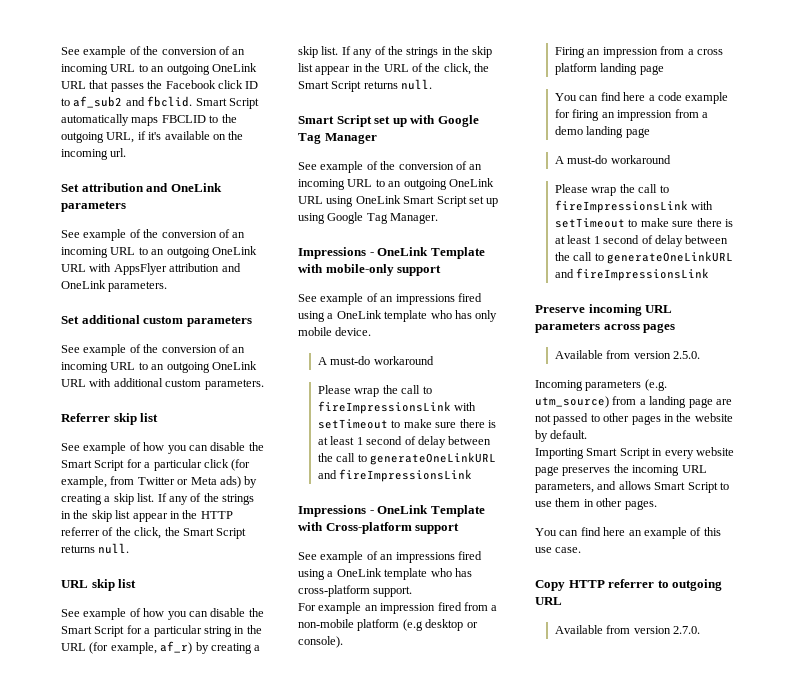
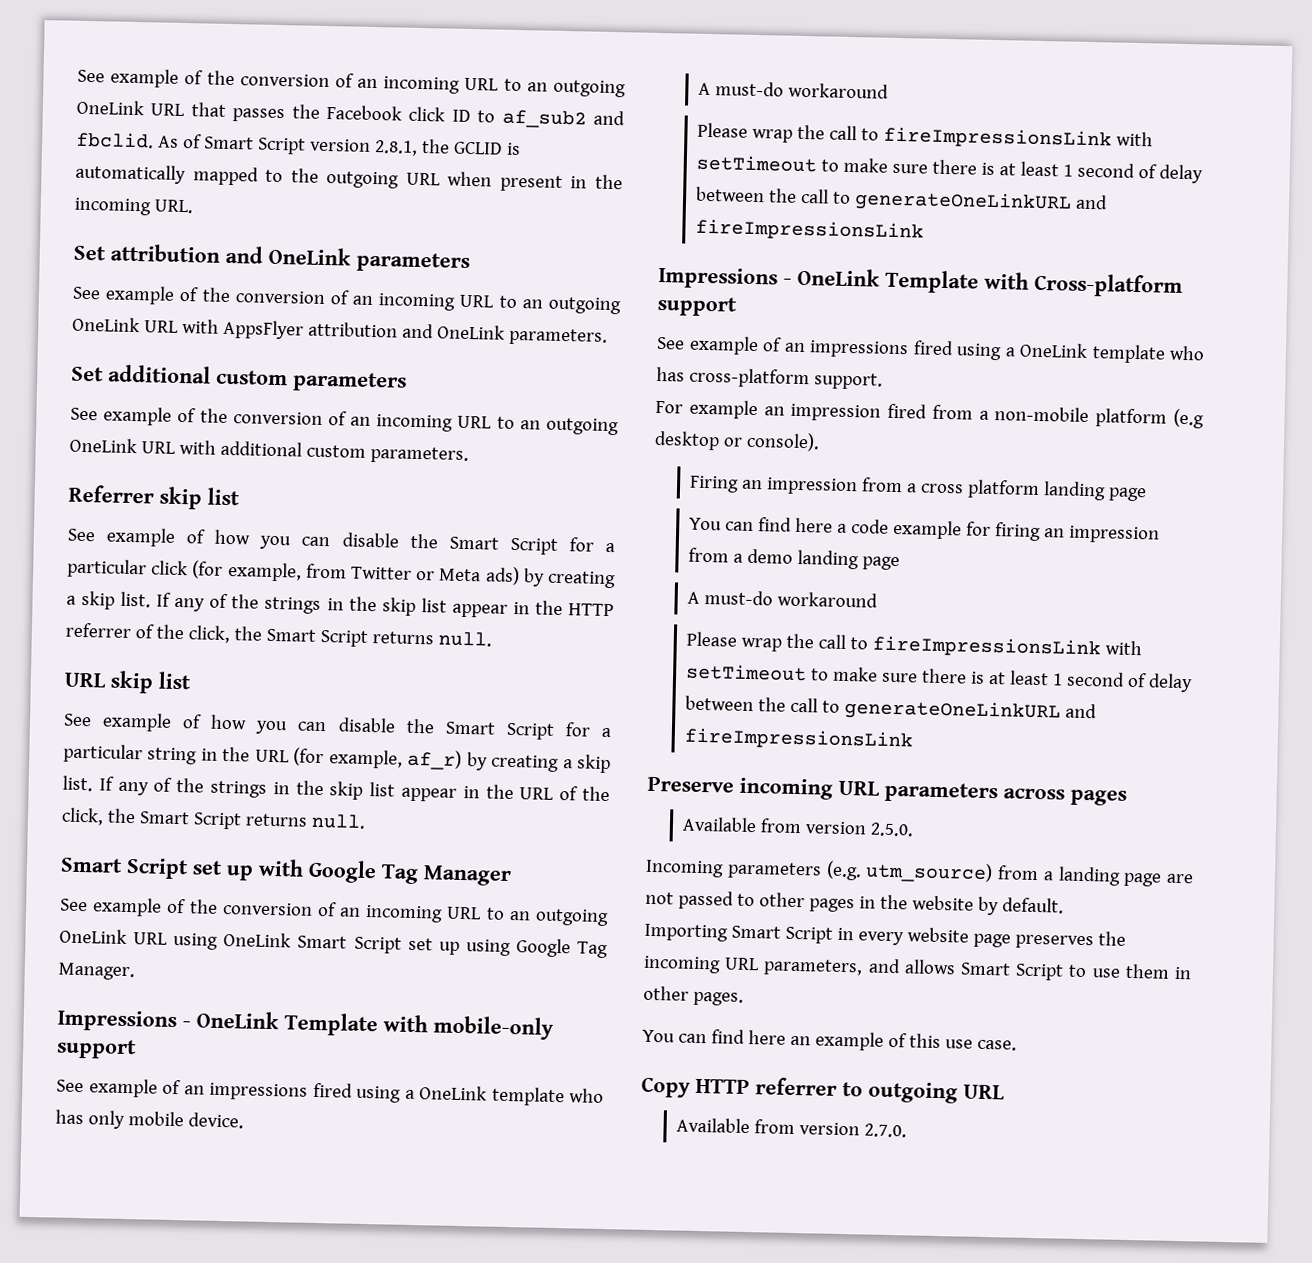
- Smart Script automatically maps FBCLID to the outgoing URL, if it's available on the incoming url.
+ As of Smart Script version 2.8.1, the GCLID is automatically mapped to the outgoing URL when present in the incoming URL.

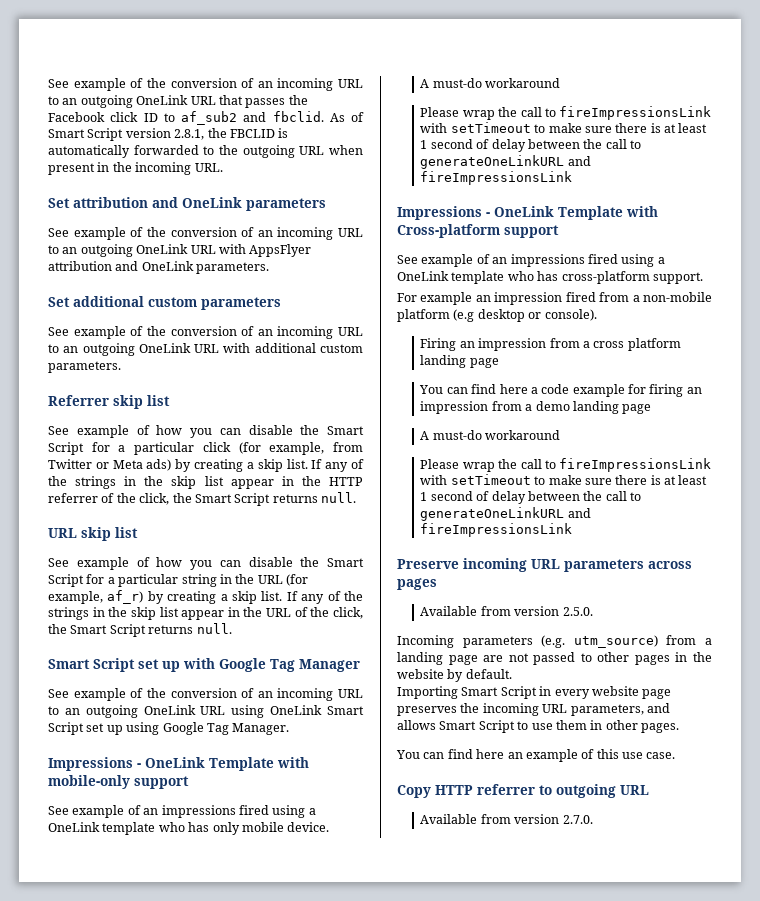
- As of Smart Script version 2.8.1, the GCLID is automatically mapped to the outgoing URL when present in the incoming URL.
+ As of Smart Script version 2.8.1, the FBCLID is automatically forwarded to the outgoing URL when present in the incoming URL.

